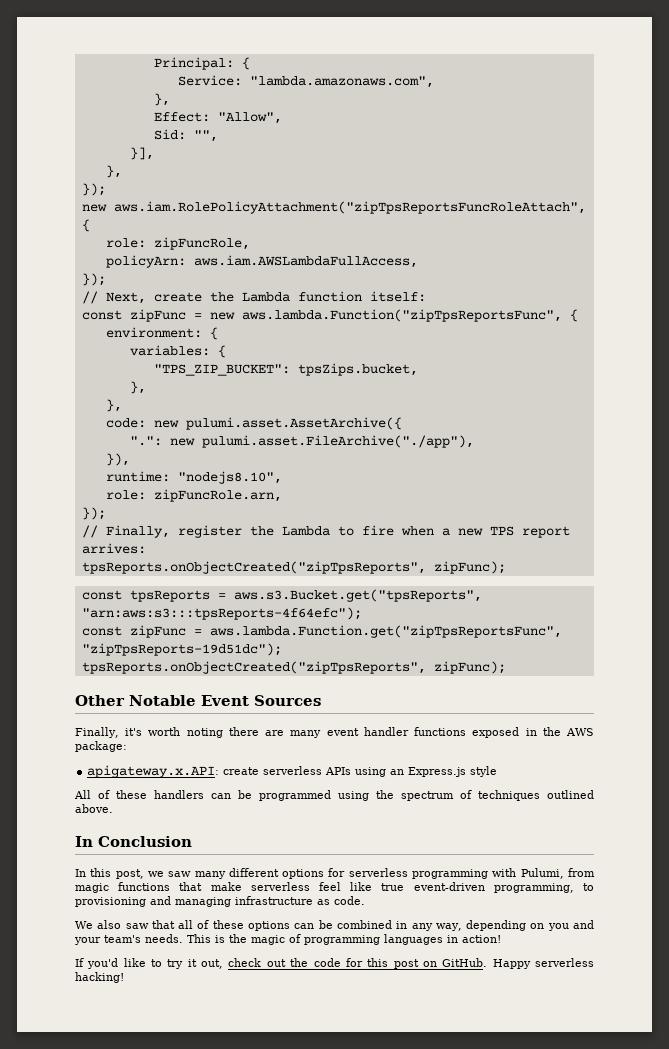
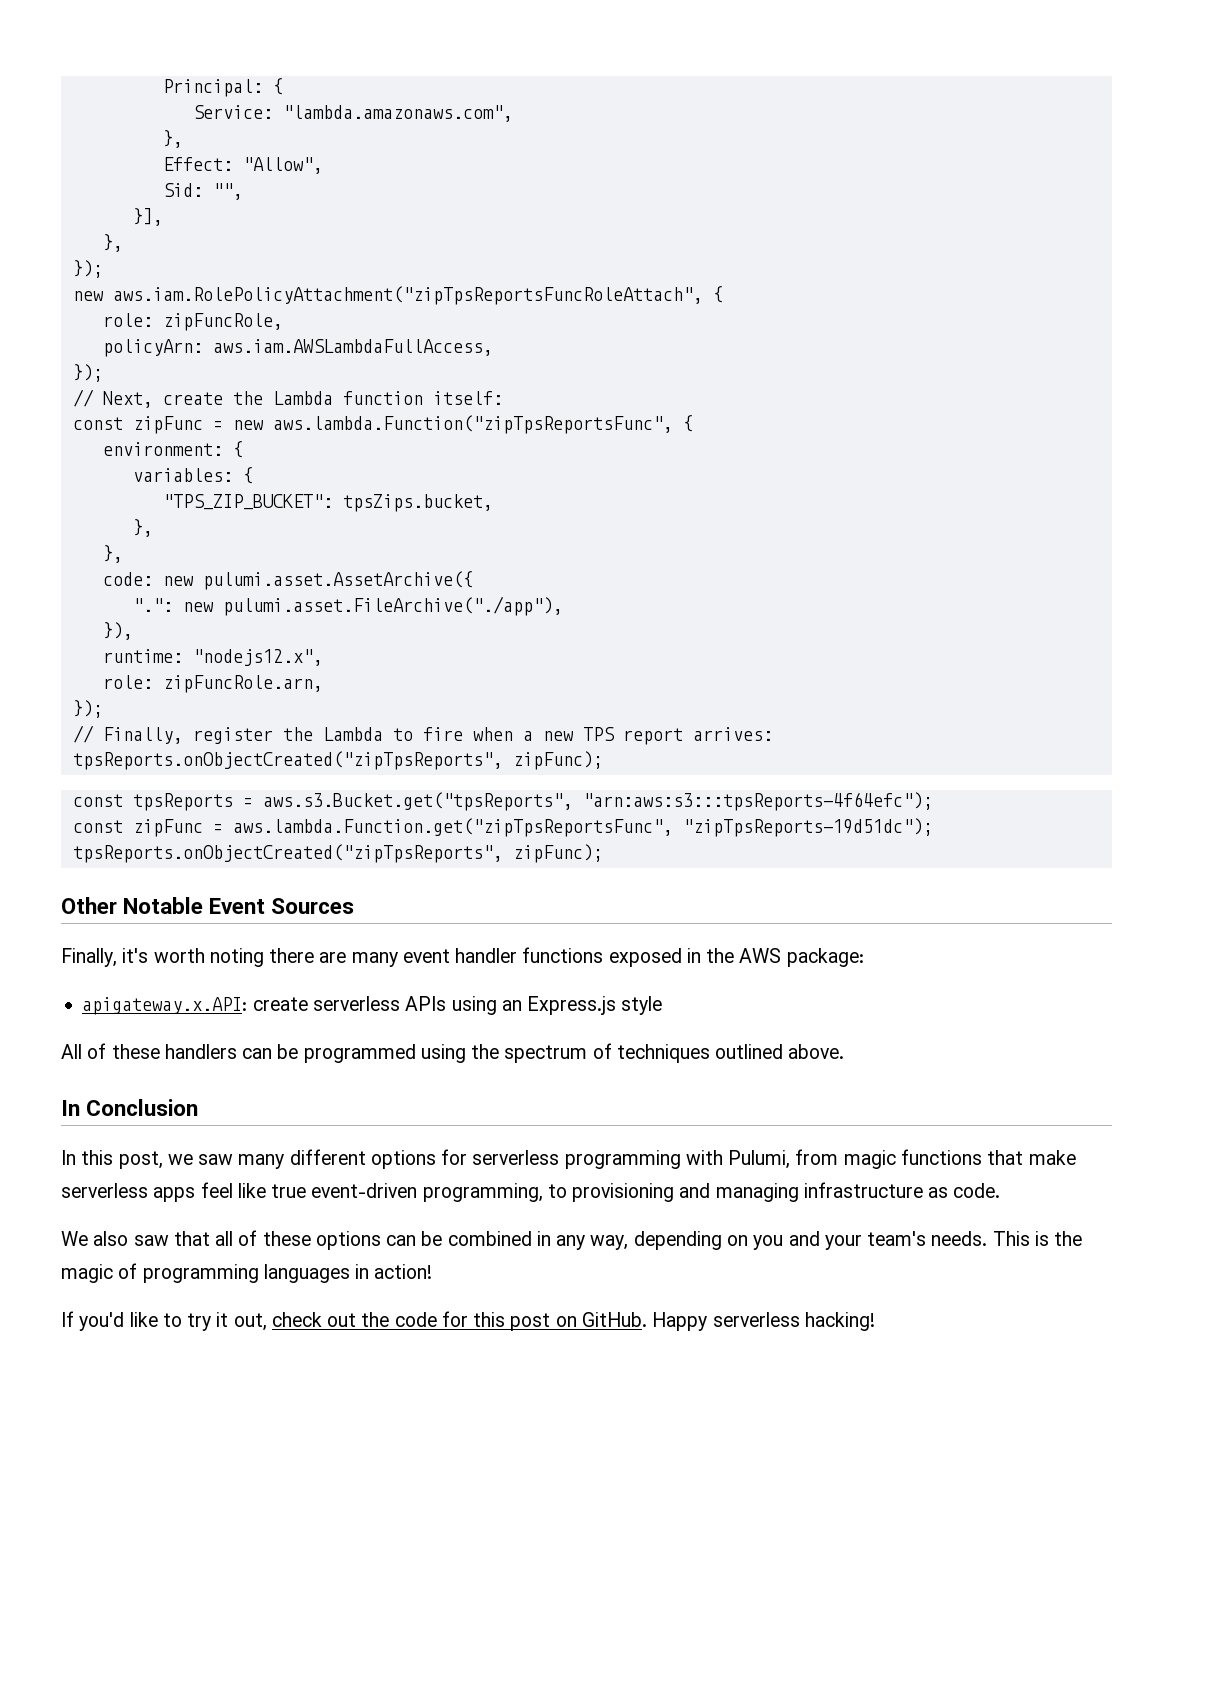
- runtime: "nodejs8.10",
+ runtime: "nodejs12.x",
- In this post, we saw many different options for serverless programming with Pulumi, from magic functions that make serverless feel like true event-driven programming, to provisioning and managing infrastructure as code.
+ In this post, we saw many different options for serverless programming with Pulumi, from magic functions that make serverless apps feel like true event-driven programming, to provisioning and managing infrastructure as code.

